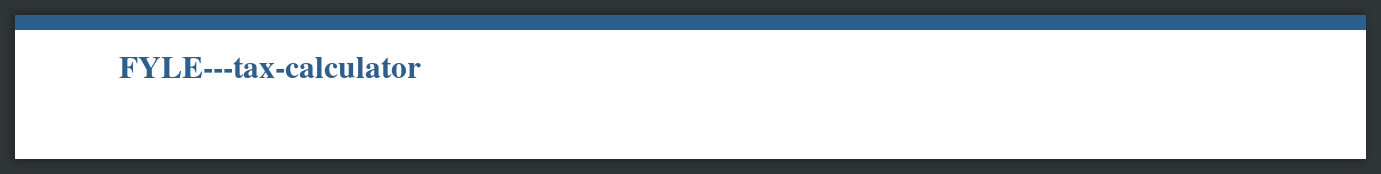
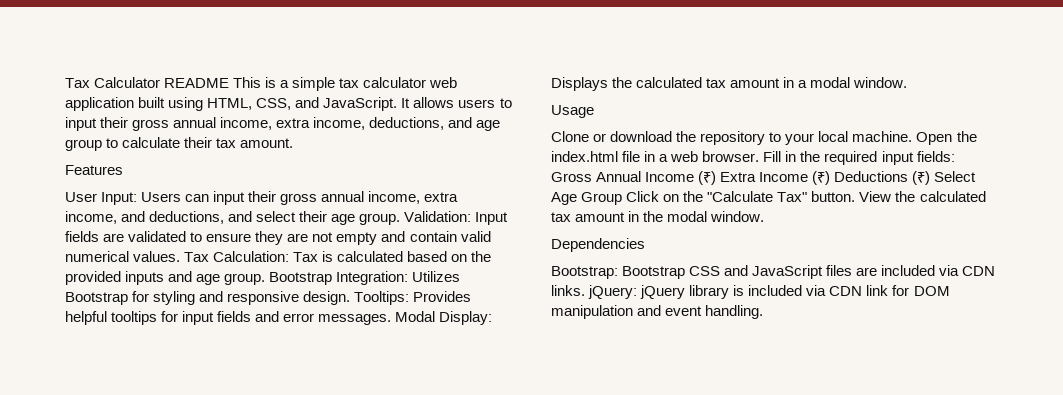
- FYLE---tax-calculator
+ Tax Calculator README This is a simple tax calculator web application built using HTML, CSS, and JavaScript. It allows users to input their gross annual income, extra income, deductions, and age group to calculate their tax amount.
+ Features
+ User Input: Users can input their gross annual income, extra income, and deductions, and select their age group. Validation: Input fields are validated to ensure they are not empty and contain valid numerical values. Tax Calculation: Tax is calculated based on the provided inputs and age group. Bootstrap Integration: Utilizes Bootstrap for styling and responsive design. Tooltips: Provides helpful tooltips for input fields and error messages. Modal Display: Displays the calculated tax amount in a modal window.
+ Usage
+ Clone or download the repository to your local machine. Open the index.html file in a web browser. Fill in the required input fields: Gross Annual Income (₹) Extra Income (₹) Deductions (₹) Select Age Group Click on the "Calculate Tax" button. View the calculated tax amount in the modal window.
+ Dependencies
+ Bootstrap: Bootstrap CSS and JavaScript files are included via CDN links. jQuery: jQuery library is included via CDN link for DOM manipulation and event handling.

